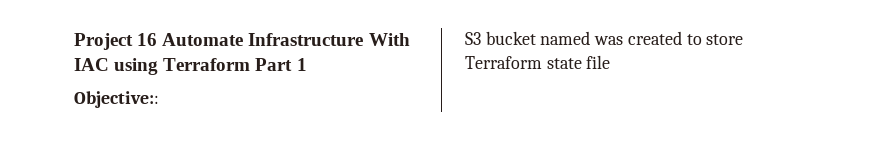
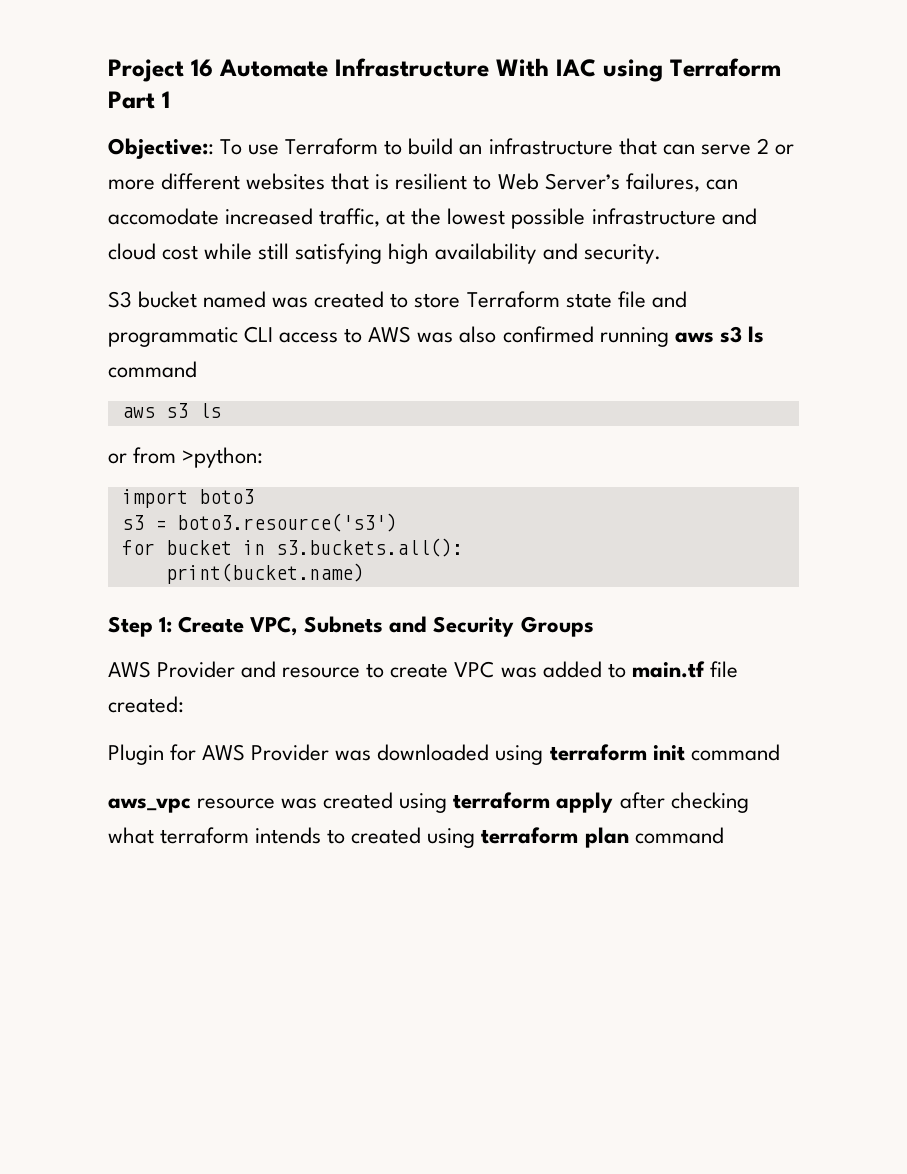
- Objective::
+ Objective:: To use Terraform to build an infrastructure that can serve 2 or more different websites that is resilient to Web Server’s failures, can accomodate increased traffic, at the lowest possible infrastructure and cloud cost while still satisfying high availability and security.
- S3 bucket named was created to store Terraform state file
+ S3 bucket named was created to store Terraform state file and programmatic CLI access to AWS was also confirmed running aws s3 ls command
+ aws s3 ls
+ or from >python:
+ import boto3
+ s3 = boto3.resource('s3')
+ for bucket in s3.buckets.all():
+ print(bucket.name)
+ Step 1: Create VPC, Subnets and Security Groups
+ AWS Provider and resource to create VPC was added to main.tf file created:
+ Plugin for AWS Provider was downloaded using terraform init command
+ aws_vpc resource was created using terraform apply after checking what terraform intends to created using terraform plan command

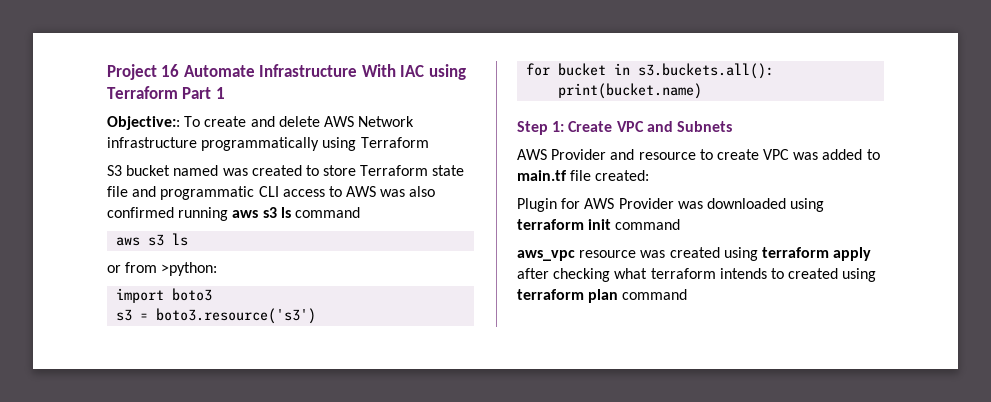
- Objective:: To use Terraform to build an infrastructure that can serve 2 or more different websites that is resilient to Web Server’s failures, can accomodate increased traffic, at the lowest possible infrastructure and cloud cost while still satisfying high availability and security.
+ Objective:: To create and delete AWS Network infrastructure programmatically using Terraform
- Step 1: Create VPC, Subnets and Security Groups
+ Step 1: Create VPC and Subnets

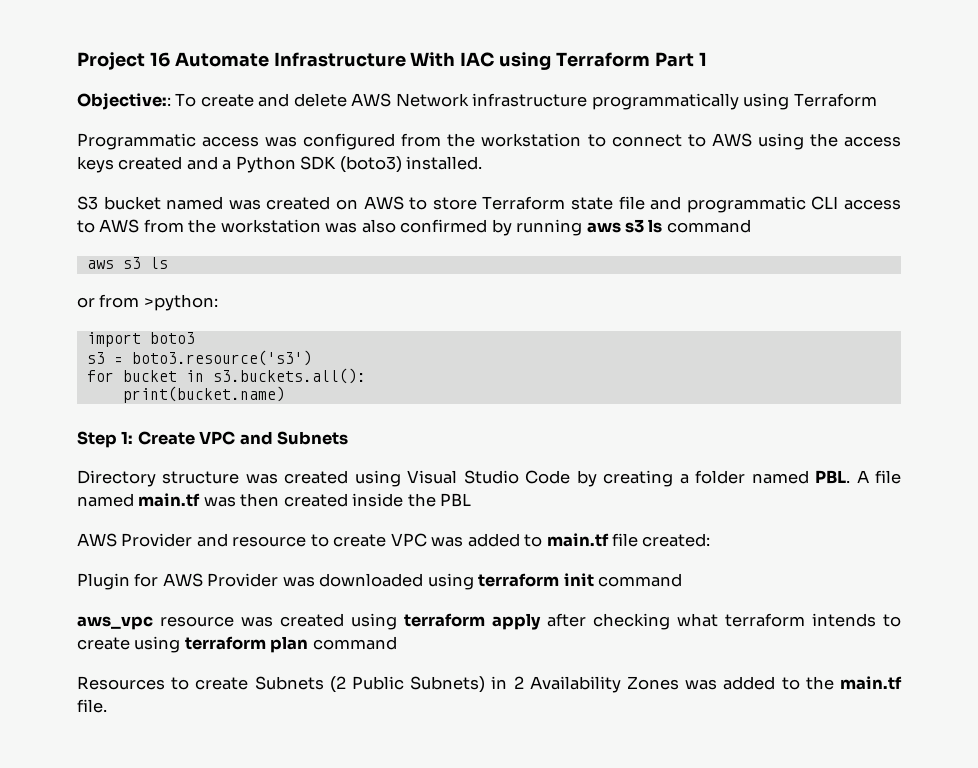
+ Programmatic access was configured from the workstation to connect to AWS using the access keys created and a Python SDK (boto3) installed.
- S3 bucket named was created to store Terraform state file and programmatic CLI access to AWS was also confirmed running aws s3 ls command
+ S3 bucket named was created on AWS to store Terraform state file and programmatic CLI access to AWS from the workstation was also confirmed by running aws s3 ls command
+ Directory structure was created using Visual Studio Code by creating a folder named PBL. A file named main.tf was then created inside the PBL
- aws_vpc resource was created using terraform apply after checking what terraform intends to created using terraform plan command
+ aws_vpc resource was created using terraform apply after checking what terraform intends to create using terraform plan command
+ Resources to create Subnets (2 Public Subnets) in 2 Availability Zones was added to the main.tf file.

